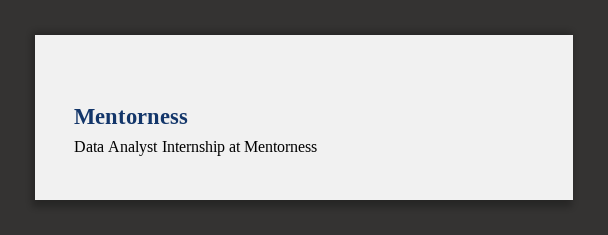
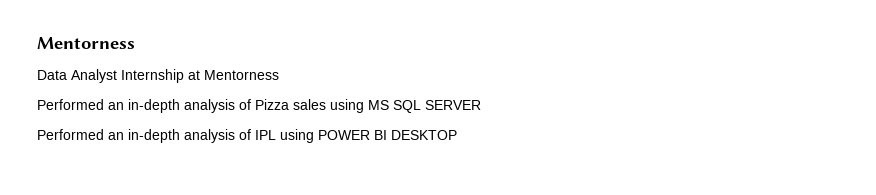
+ Performed an in-depth analysis of Pizza sales using MS SQL SERVER
+ Performed an in-depth analysis of IPL using POWER BI DESKTOP

